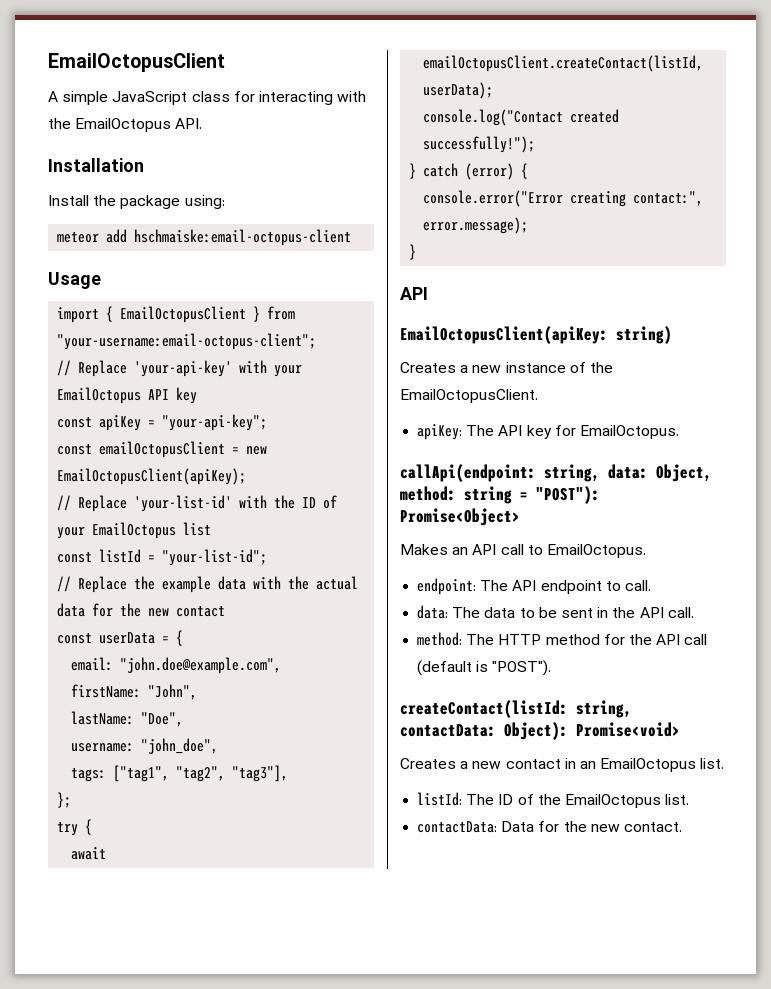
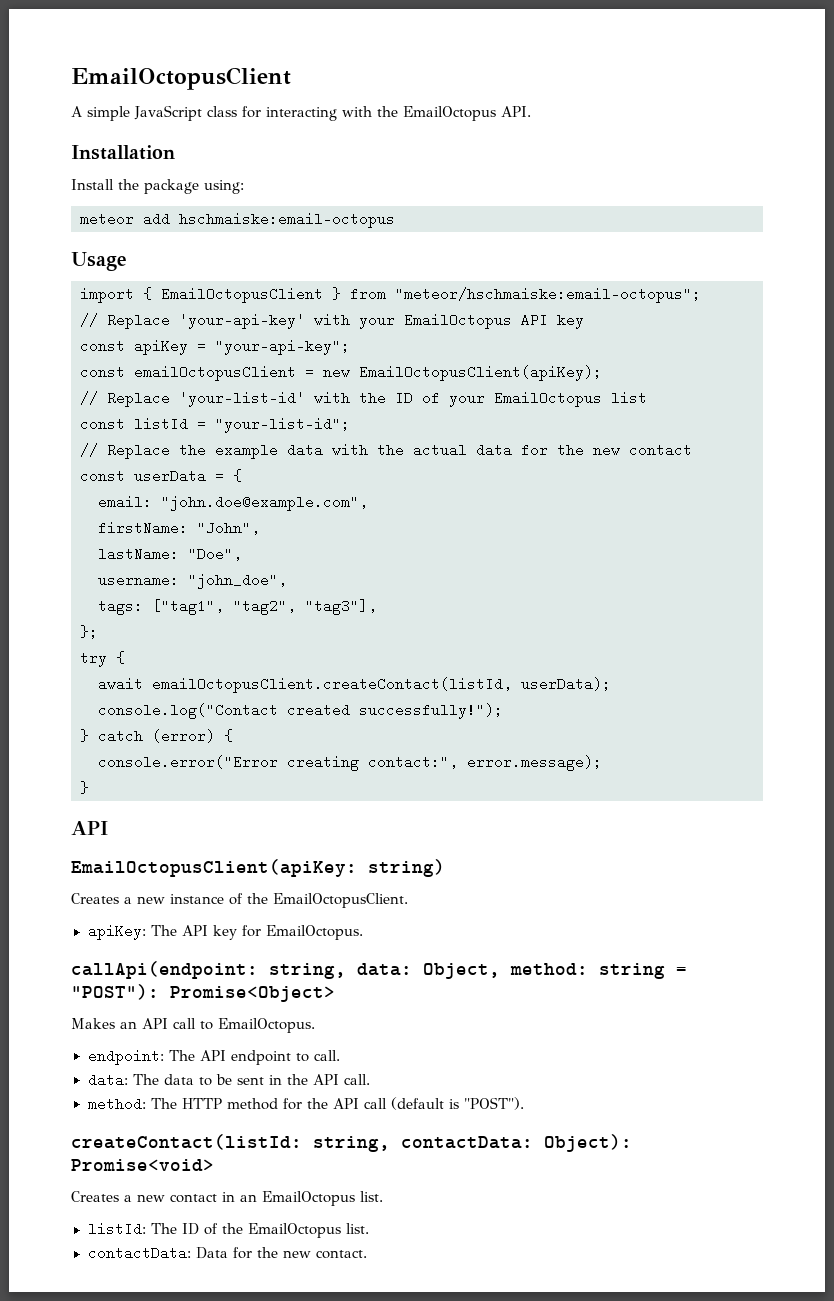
- meteor add hschmaiske:email-octopus-client
+ meteor add hschmaiske:email-octopus
- import { EmailOctopusClient } from "your-username:email-octopus-client";
+ import { EmailOctopusClient } from "meteor/hschmaiske:email-octopus";

